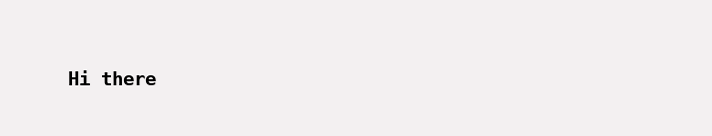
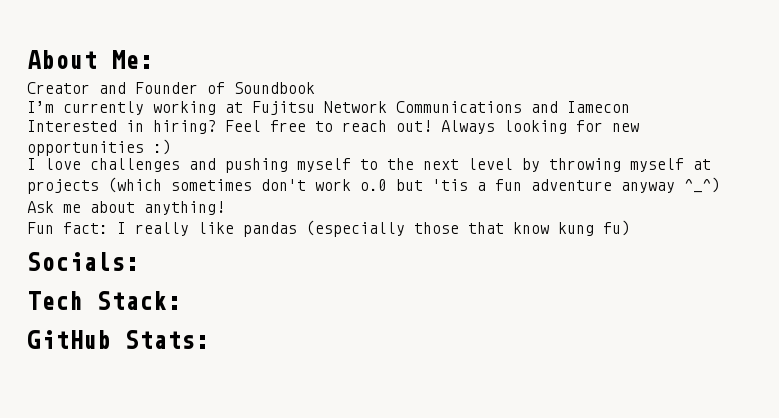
- Hi there
+ About Me:
+ Creator and Founder of Soundbook
+ I’m currently working at Fujitsu Network Communications and Iamecon
+ Interested in hiring? Feel free to reach out! Always looking for new opportunities :)
+ I love challenges and pushing myself to the next level by throwing myself at projects (which sometimes don't work o.0 but 'tis a fun adventure anyway ^_^)
+ Ask me about anything!
+ Fun fact: I really like pandas (especially those that know kung fu)
+ Socials:
+ Tech Stack:
+ GitHub Stats:

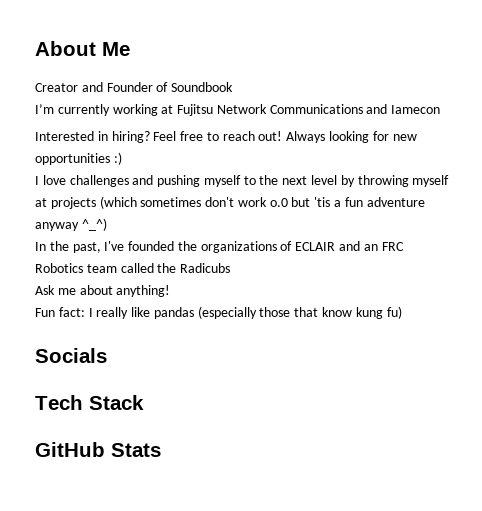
- About Me:
+ About Me
+ In the past, I've founded the organizations of ECLAIR and an FRC Robotics team called the Radicubs
- Socials:
+ Socials
- Tech Stack:
+ Tech Stack
- GitHub Stats:
+ GitHub Stats

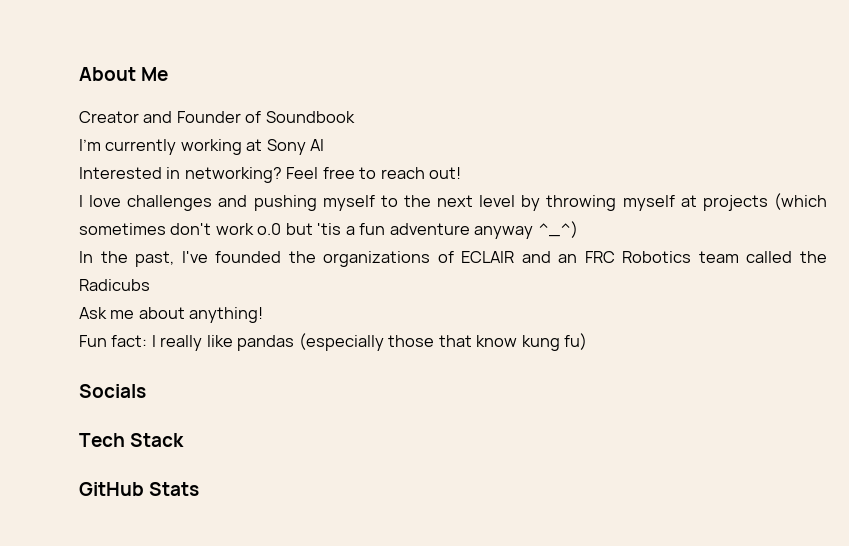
- I’m currently working at Fujitsu Network Communications and Iamecon
+ I’m currently working at Sony AI
- Interested in hiring?
+ Interested in networking?
- Always looking for new opportunities :)

